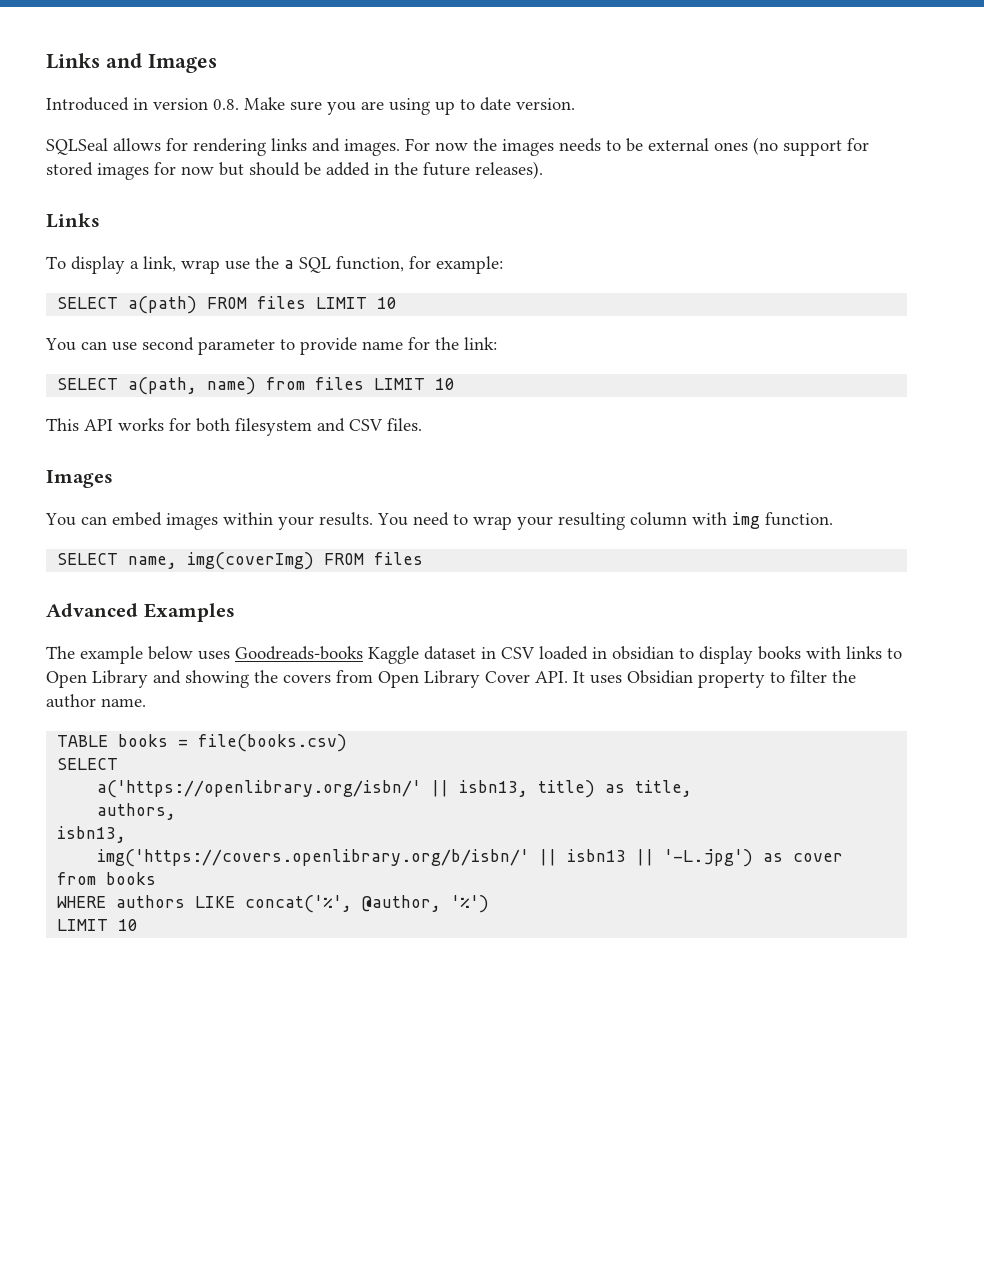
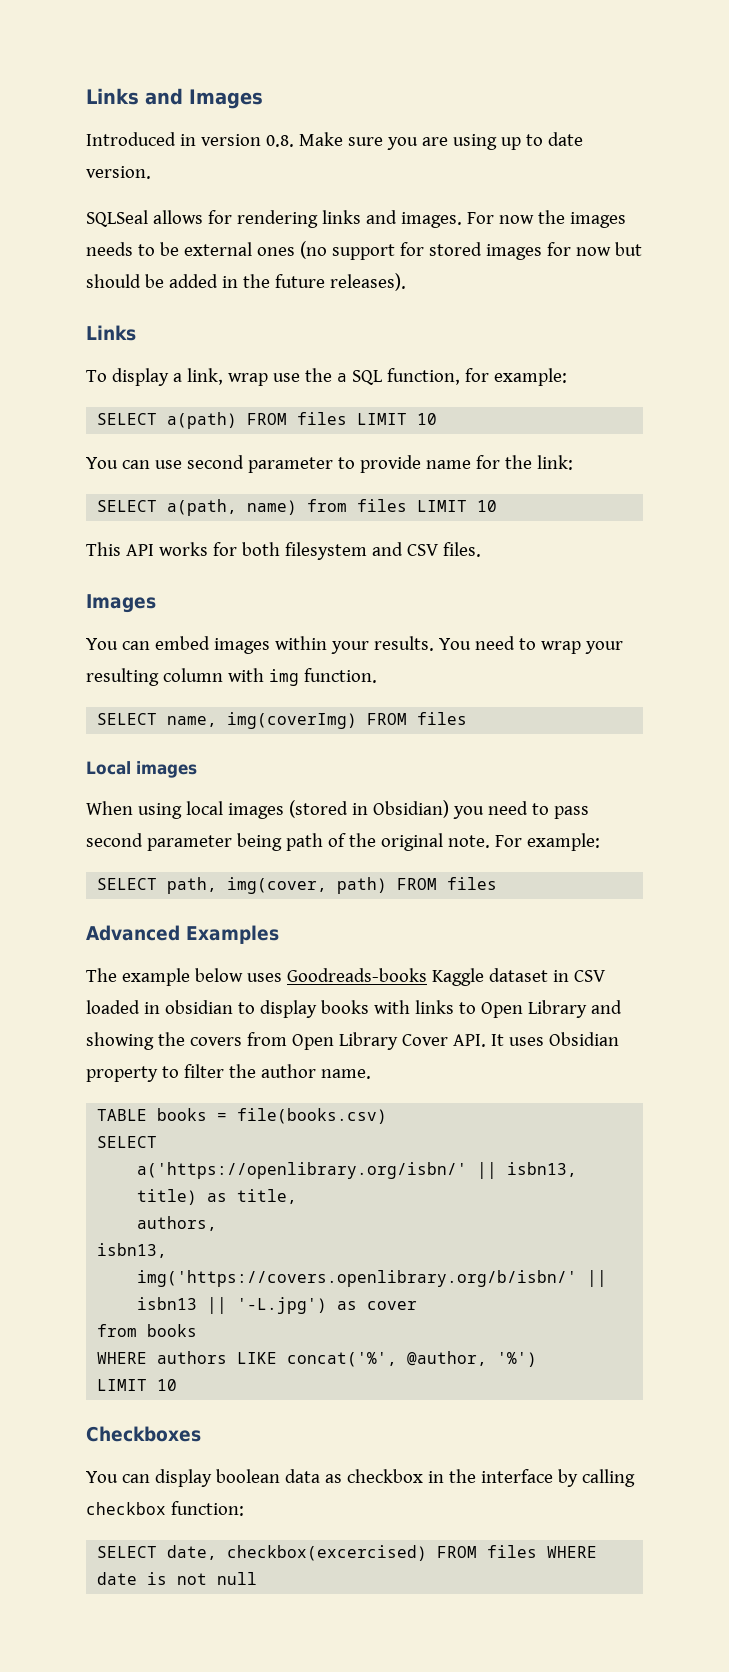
+ Local images
+ When using local images (stored in Obsidian) you need to pass second parameter being path of the original note. For example:
+ SELECT path, img(cover, path) FROM files
+ Checkboxes
+ You can display boolean data as checkbox in the interface by calling checkbox function:
+ SELECT date, checkbox(excercised) FROM files WHERE date is not null

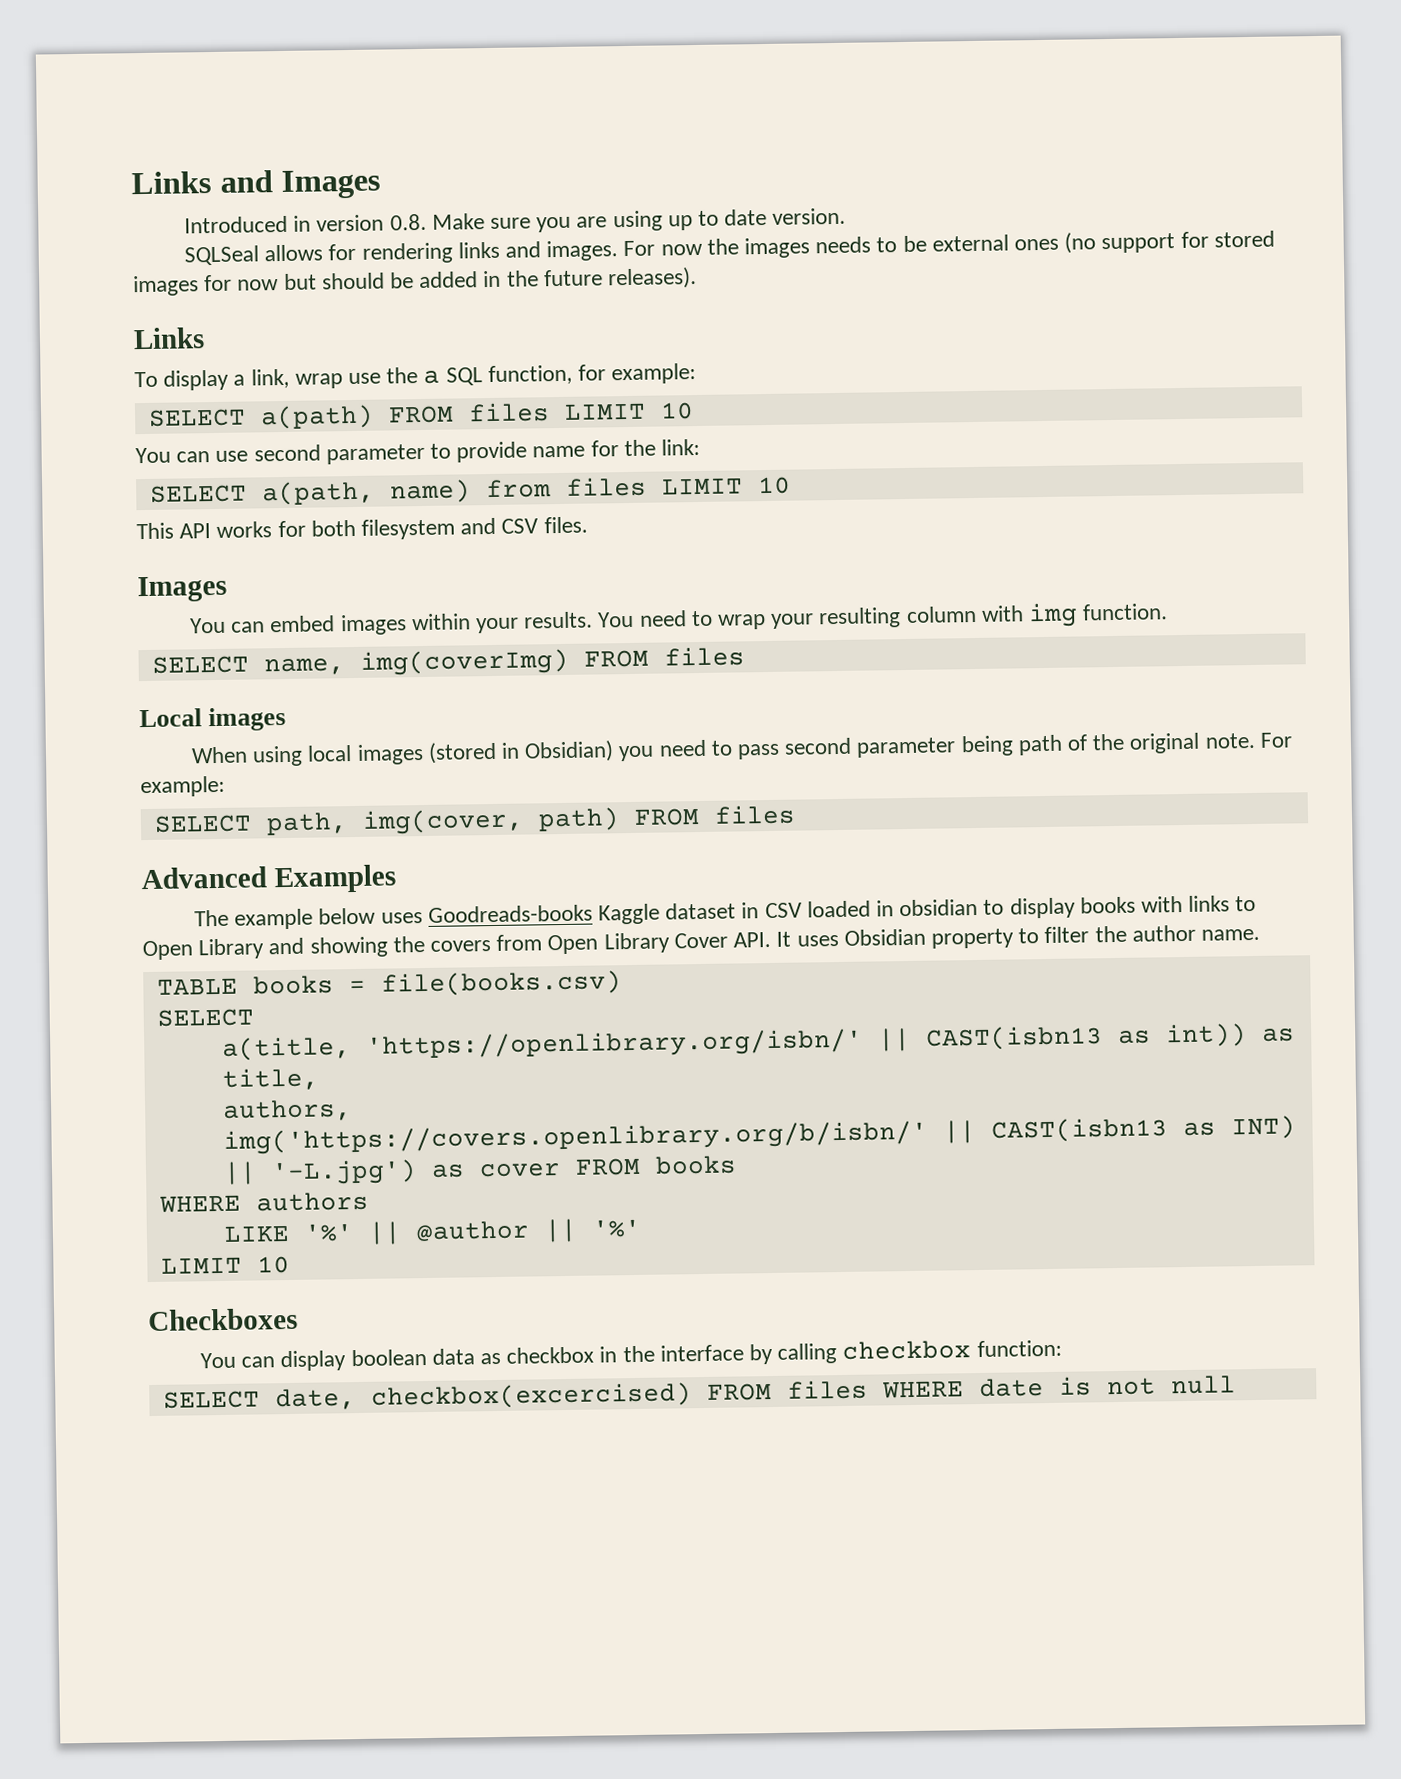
- a('https://openlibrary.org/isbn/' || isbn13, title) as title,
+ a(title, 'https://openlibrary.org/isbn/' || CAST(isbn13 as int)) as title,
  authors,
- isbn13,
- img('https://covers.openlibrary.org/b/isbn/' || isbn13 || '-L.jpg') as cover
- from books
+ img('https://covers.openlibrary.org/b/isbn/' || CAST(isbn13 as INT) || '-L.jpg') as cover FROM books
- WHERE authors LIKE concat('%', @author, '%')
+ WHERE authors
+ LIKE '%' || @author || '%'

